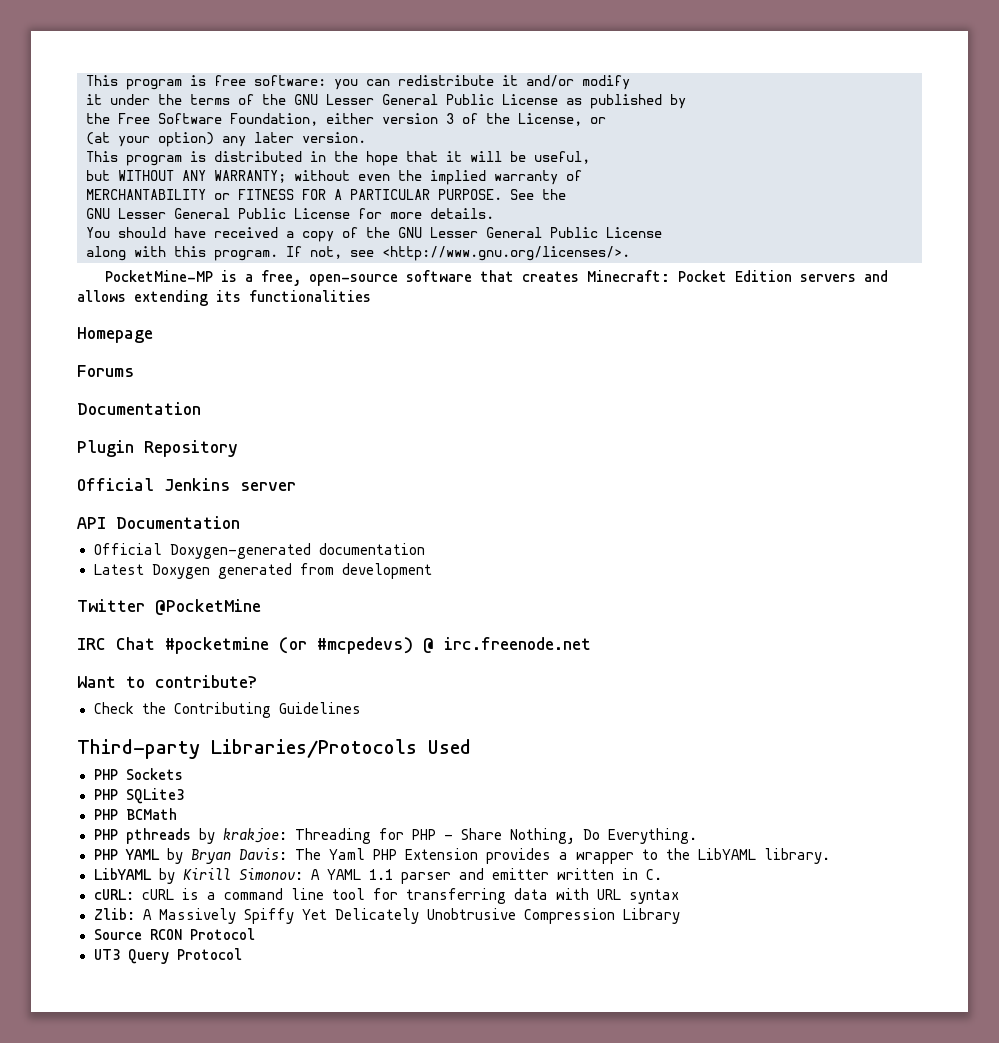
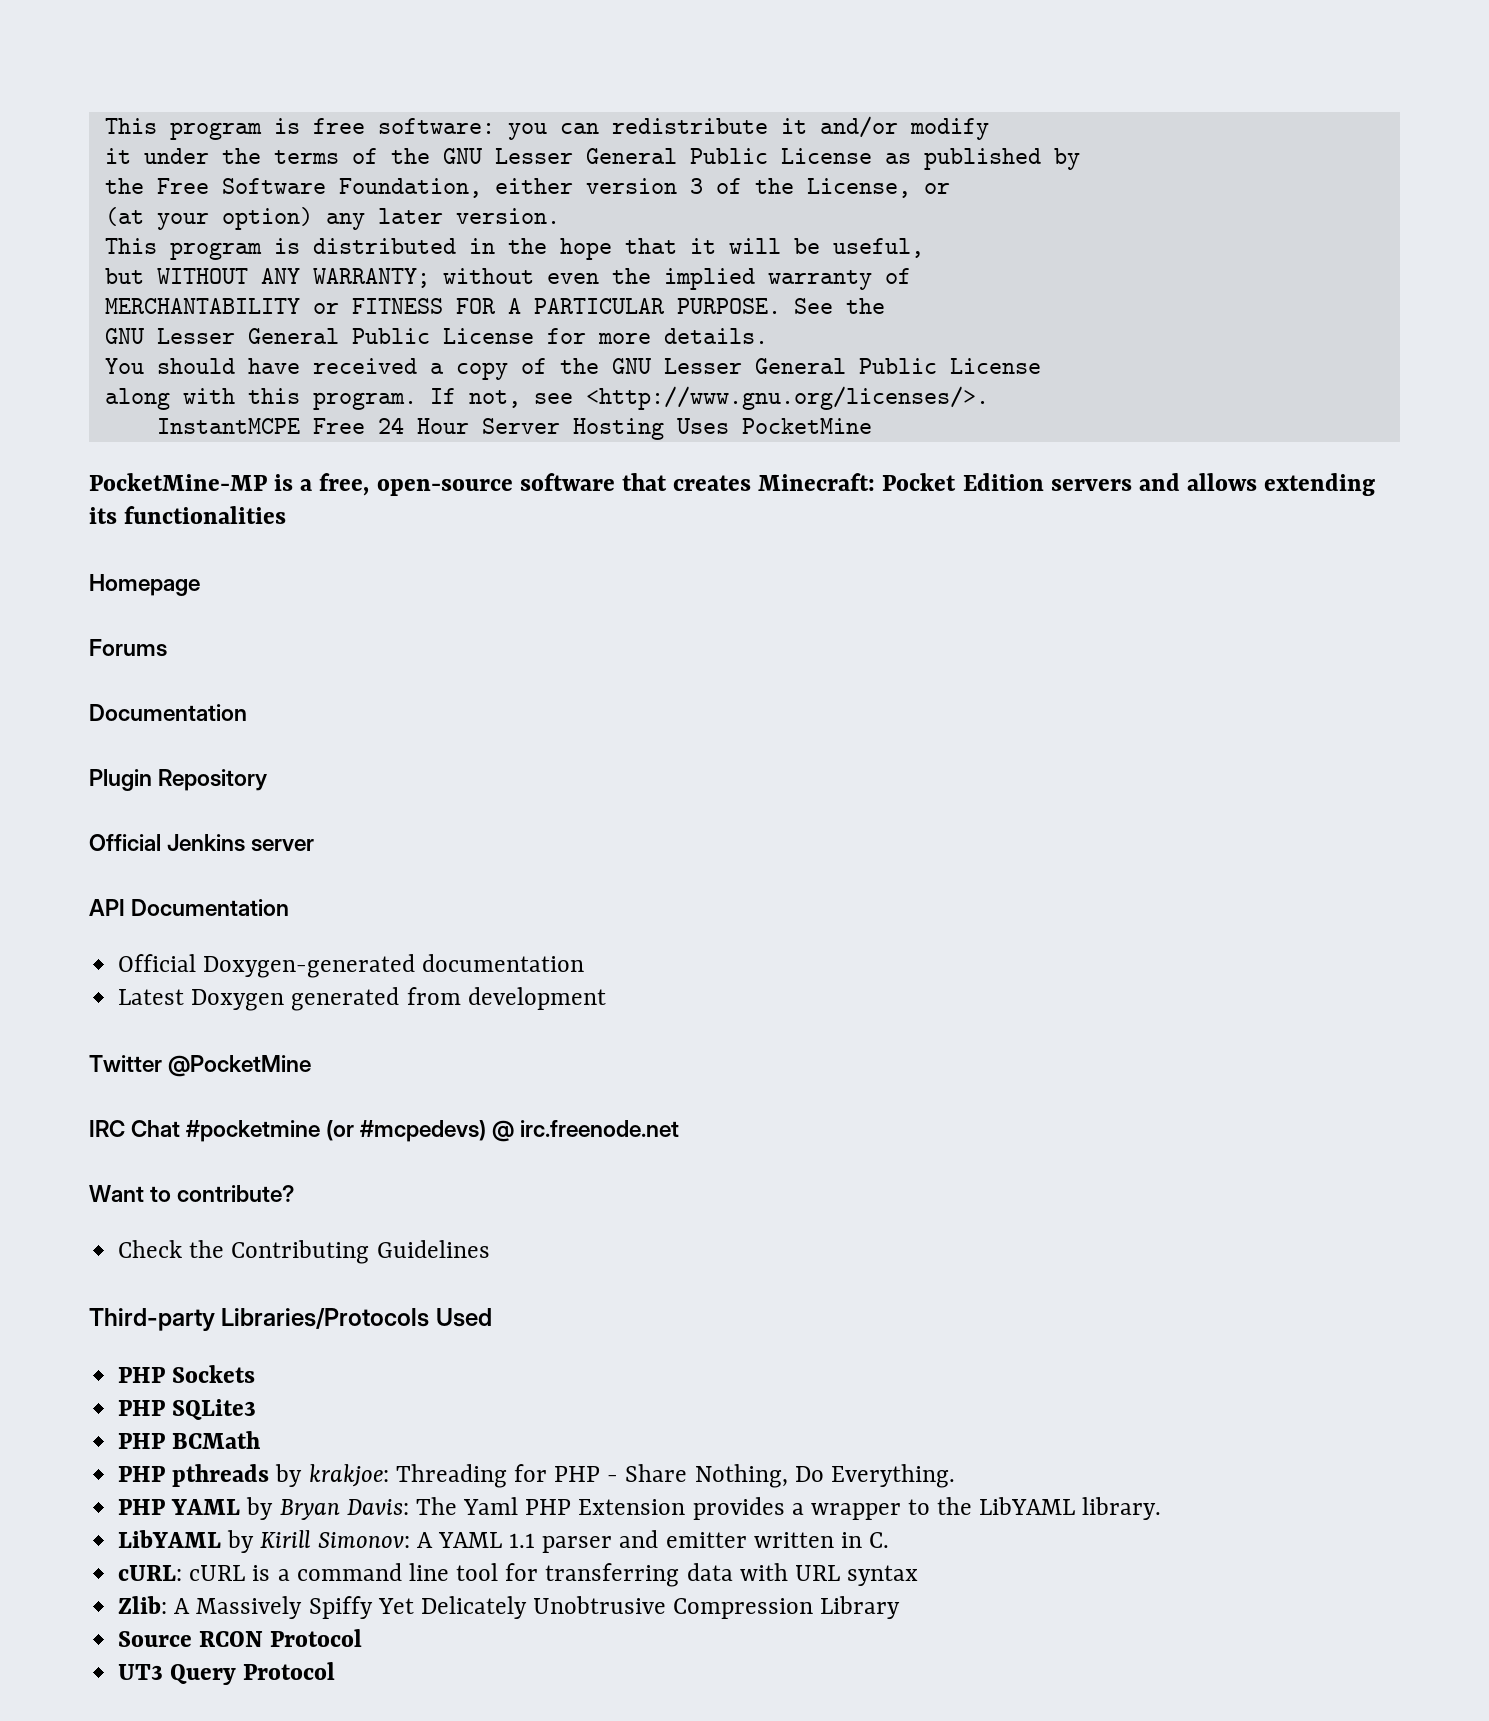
+ InstantMCPE Free 24 Hour Server Hosting Uses PocketMine

